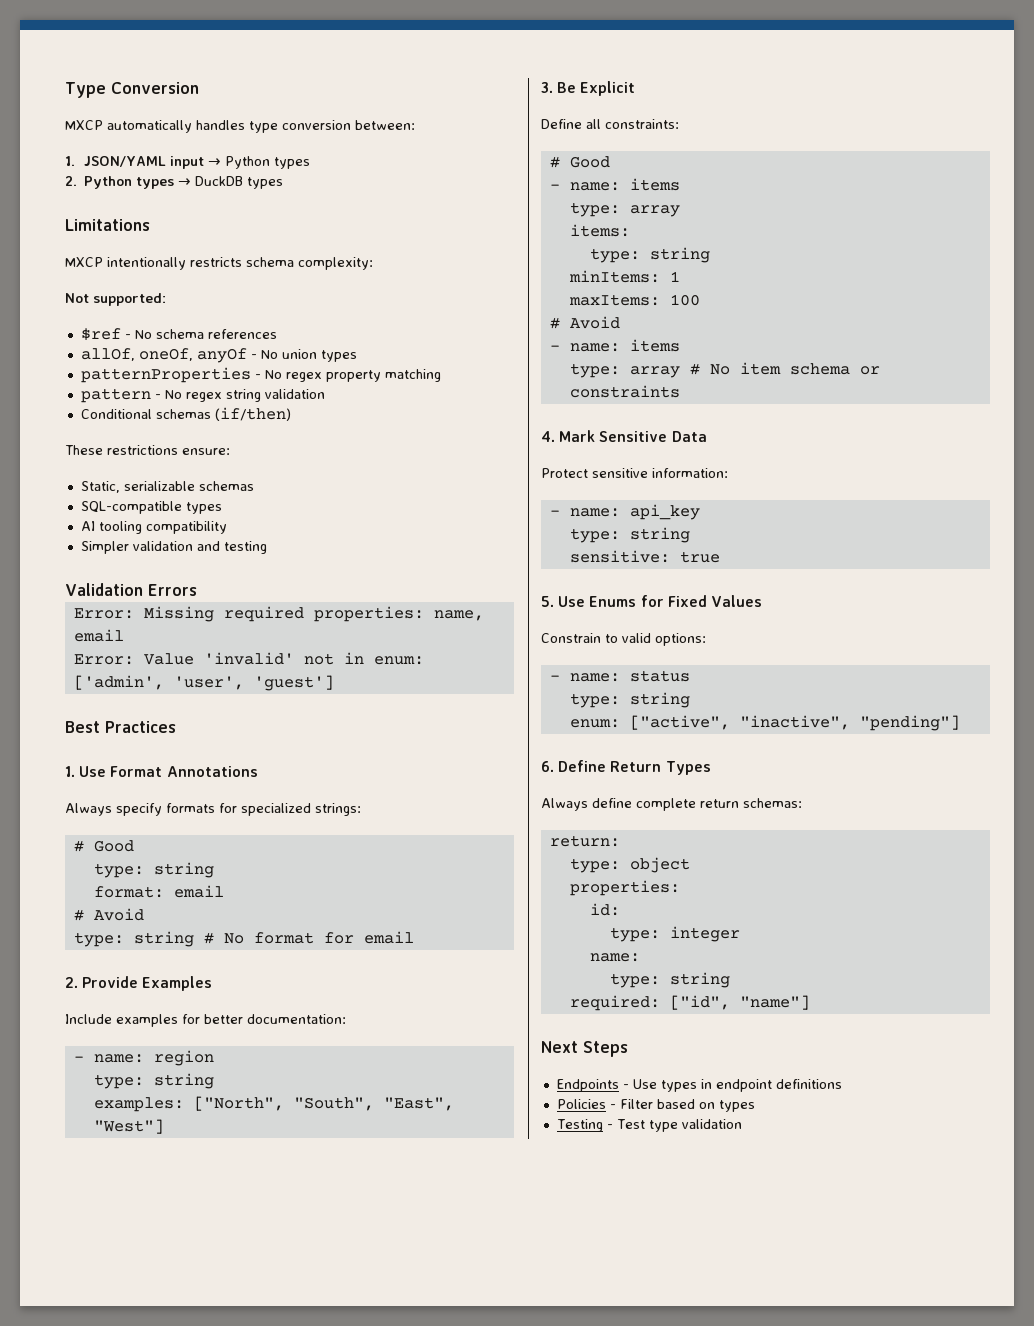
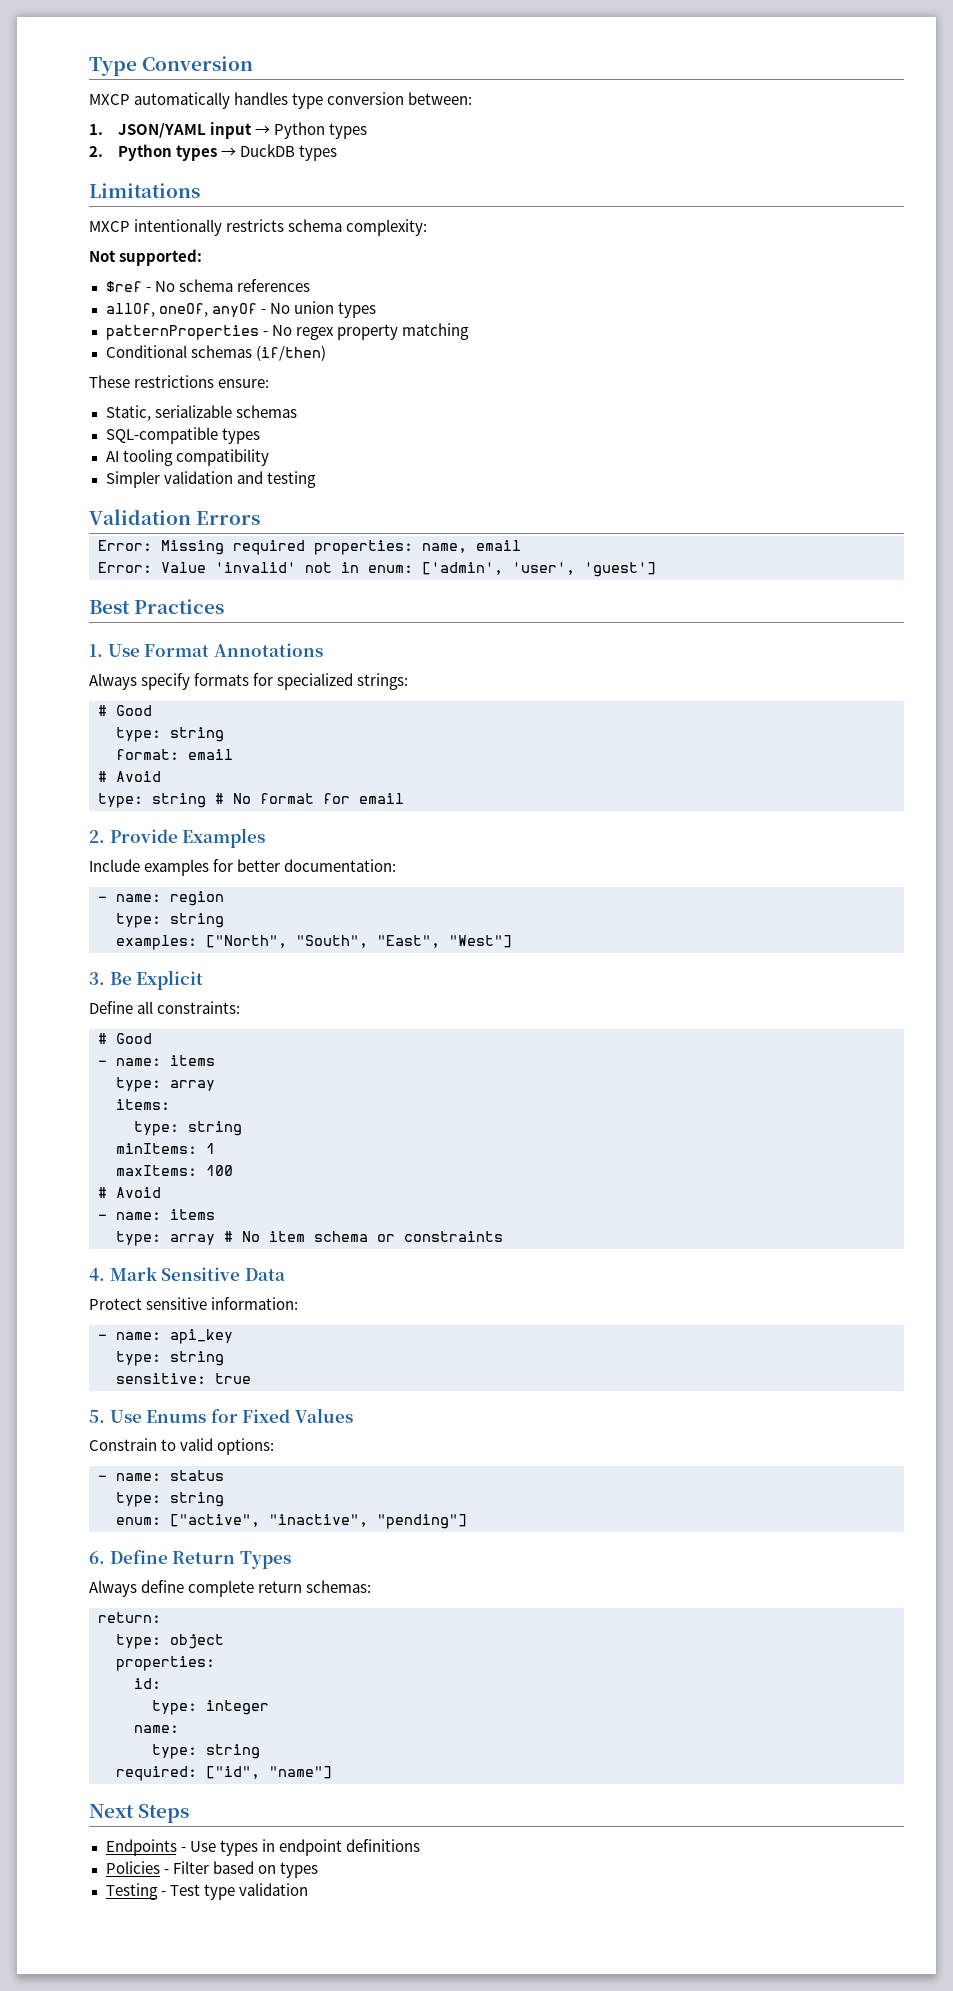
- pattern - No regex string validation

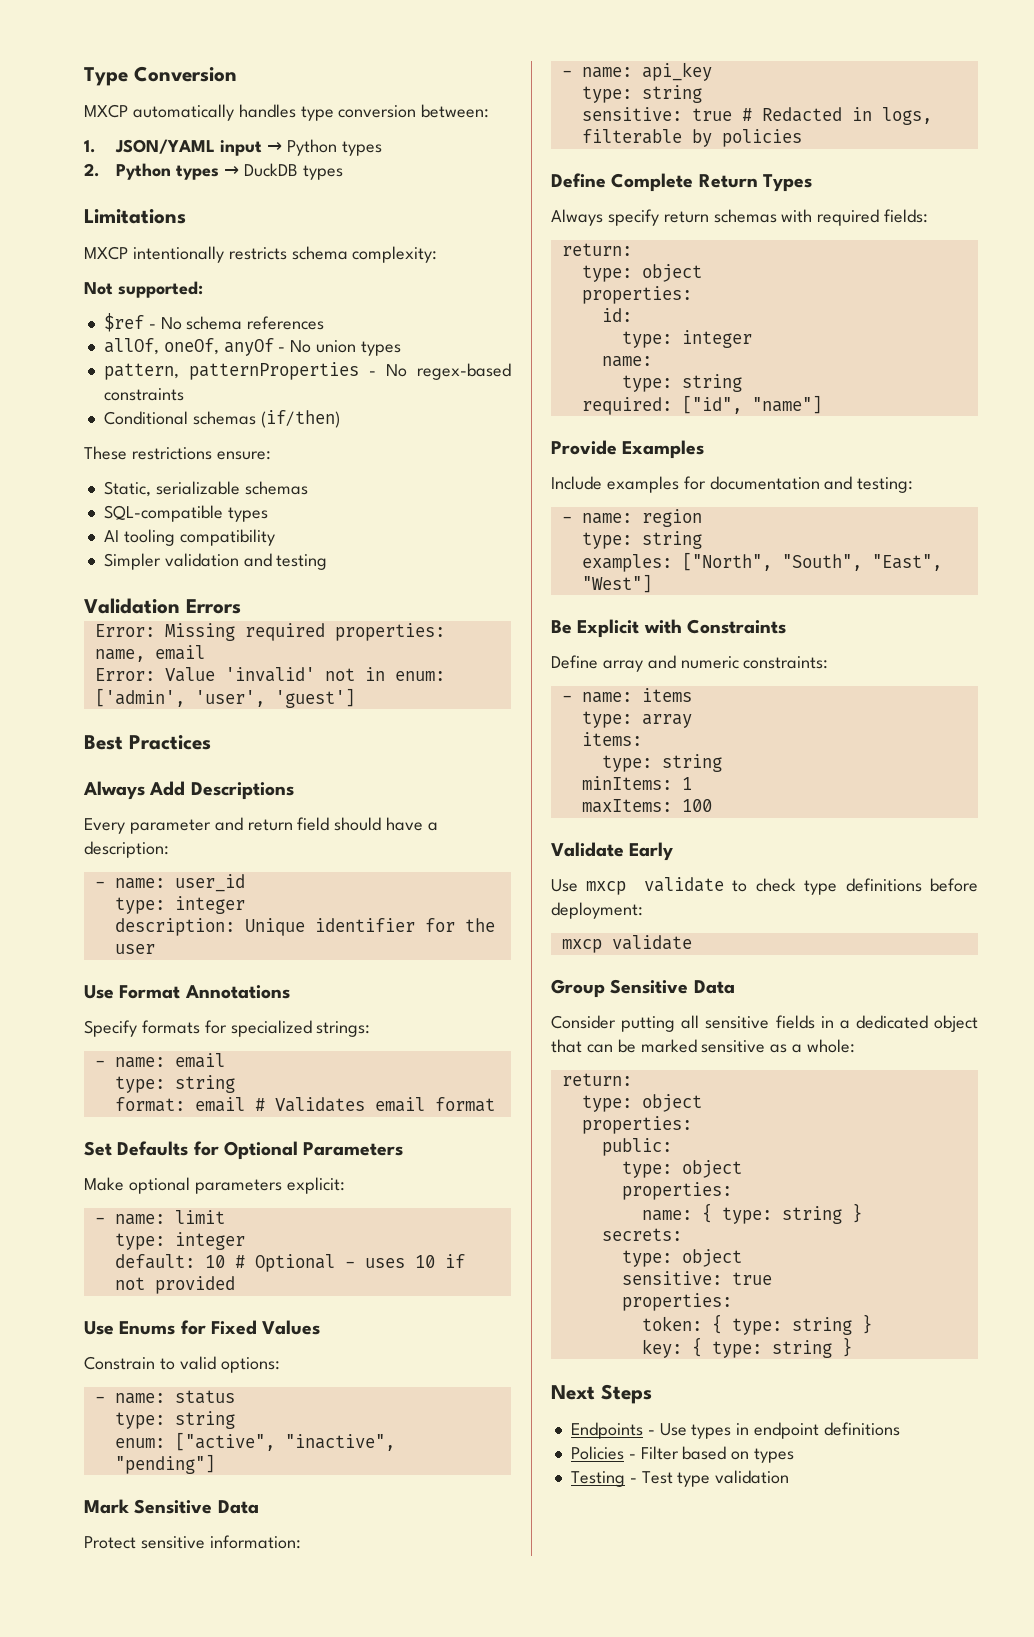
- patternProperties - No regex property matching
+ pattern, patternProperties - No regex-based constraints
- 1. Use Format Annotations
+ Always Add Descriptions
+ Every parameter and return field should have a description:
+ - name: user_id
+ type: integer
+ description: Unique identifier for the user
+ Use Format Annotations
- Always specify formats for specialized strings:
- # Good
+ Specify formats for specialized strings:
+ - name: email
- format: email
- # Avoid
- type: string # No format for email
- 2. Provide Examples
- Include examples for better documentation:
- - name: region
- type: string
- examples: ["North", "South", "East", "West"]
- 3. Be Explicit
- Define all constraints:
- # Good
- - name: items
- type: array
- items:
- type: string
- minItems: 1
- maxItems: 100
- # Avoid
- - name: items
- type: array # No item schema or constraints
- 4. Mark Sensitive Data
- Protect sensitive information:
- - name: api_key
- type: string
- sensitive: true
- 5. Use Enums for Fixed Values
+ format: email # Validates email format
+ Set Defaults for Optional Parameters
+ Make optional parameters explicit:
+ - name: limit
+ type: integer
+ default: 10 # Optional - uses 10 if not provided
+ Use Enums for Fixed Values
- 6. Define Return Types
- Always define complete return schemas:
+ Mark Sensitive Data
+ Protect sensitive information:
+ - name: api_key
+ type: string
+ sensitive: true # Redacted in logs, filterable by policies
+ Define Complete Return Types
+ Always specify return schemas with required fields:
+ Provide Examples
+ Include examples for documentation and testing:
+ - name: region
+ type: string
+ examples: ["North", "South", "East", "West"]
+ Be Explicit with Constraints
+ Define array and numeric constraints:
+ - name: items
+ type: array
+ items:
+ type: string
+ minItems: 1
+ maxItems: 100
+ Validate Early
+ Use mxcp validate to check type definitions before deployment:
+ mxcp validate
+ Group Sensitive Data
+ Consider putting all sensitive fields in a dedicated object that can be marked sensitive as a whole:
+ return:
+ type: object
+ properties:
+ public:
+ type: object
+ properties:
+ name: { type: string }
+ secrets:
+ type: object
+ sensitive: true
+ properties:
+ token: { type: string }
+ key: { type: string }

